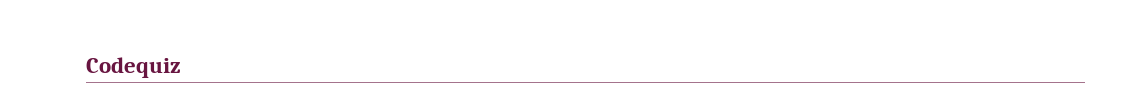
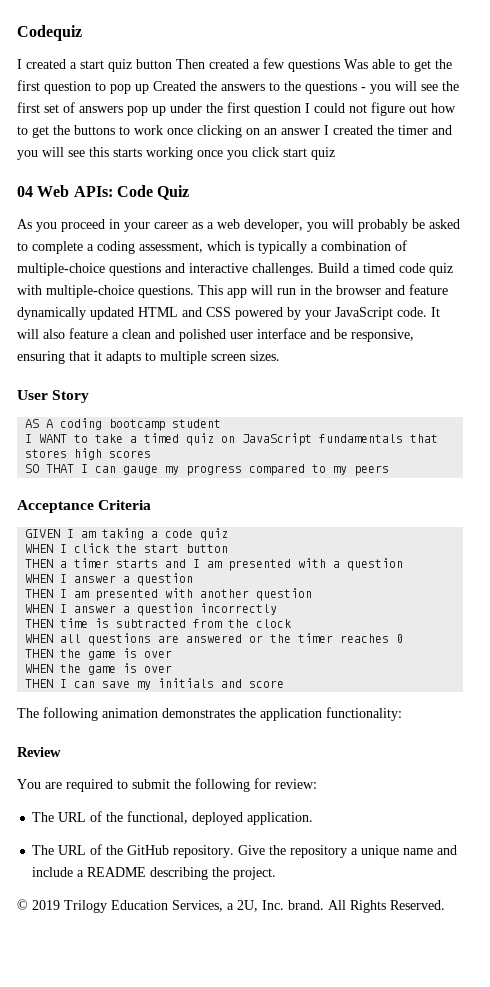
+ I created a start quiz button Then created a few questions Was able to get the first question to pop up Created the answers to the questions - you will see the first set of answers pop up under the first question I could not figure out how to get the buttons to work once clicking on an answer I created the timer and you will see this starts working once you click start quiz
+ 04 Web APIs: Code Quiz
+ As you proceed in your career as a web developer, you will probably be asked to complete a coding assessment, which is typically a combination of multiple-choice questions and interactive challenges. Build a timed code quiz with multiple-choice questions. This app will run in the browser and feature dynamically updated HTML and CSS powered by your JavaScript code. It will also feature a clean and polished user interface and be responsive, ensuring that it adapts to multiple screen sizes.
+ User Story
+ AS A coding bootcamp student
+ I WANT to take a timed quiz on JavaScript fundamentals that stores high scores
+ SO THAT I can gauge my progress compared to my peers
+ Acceptance Criteria
+ GIVEN I am taking a code quiz
+ WHEN I click the start button
+ THEN a timer starts and I am presented with a question
+ WHEN I answer a question
+ THEN I am presented with another question
+ WHEN I answer a question incorrectly
+ THEN time is subtracted from the clock
+ WHEN all questions are answered or the timer reaches 0
+ THEN the game is over
+ WHEN the game is over
+ THEN I can save my initials and score
+ The following animation demonstrates the application functionality:
+ Review
+ You are required to submit the following for review:
+ The URL of the functional, deployed application.
+ The URL of the GitHub repository. Give the repository a unique name and include a README describing the project.
+ © 2019 Trilogy Education Services, a 2U, Inc. brand. All Rights Reserved.

